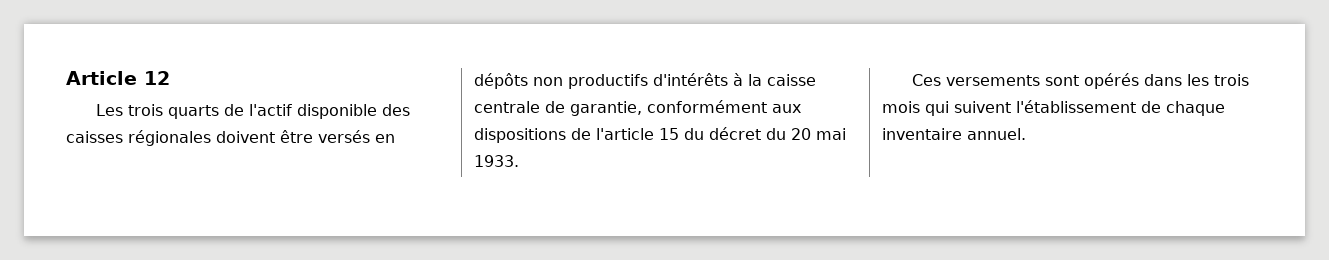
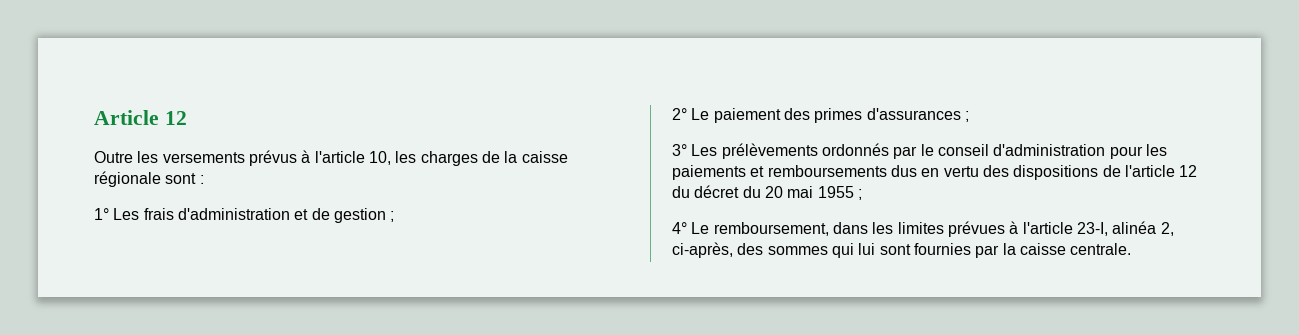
- Les trois quarts de l'actif disponible des caisses régionales doivent être versés en dépôts non productifs d'intérêts à la caisse centrale de garantie, conformément aux dispositions de l'article 15 du décret du 20 mai 1933.
- Ces versements sont opérés dans les trois mois qui suivent l'établissement de chaque inventaire annuel.
+ Outre les versements prévus à l'article 10, les charges de la caisse régionale sont :
+ 1° Les frais d'administration et de gestion ;
+ 2° Le paiement des primes d'assurances ;
+ 3° Les prélèvements ordonnés par le conseil d'administration pour les paiements et remboursements dus en vertu des dispositions de l'article 12 du décret du 20 mai 1955 ;
+ 4° Le remboursement, dans les limites prévues à l'article 23-I, alinéa 2, ci-après, des sommes qui lui sont fournies par la caisse centrale.

